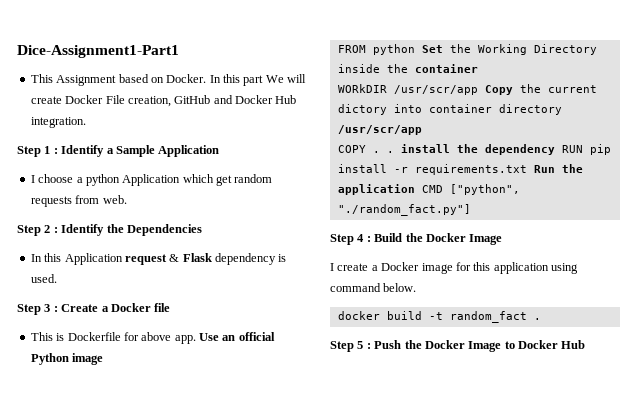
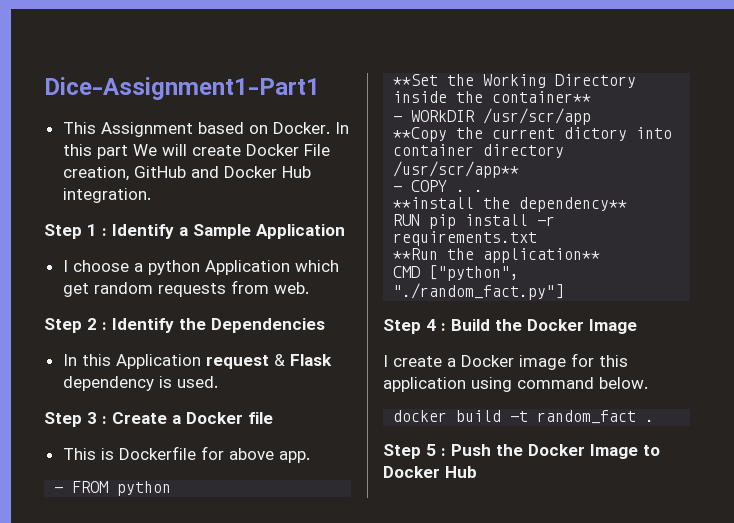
- This is Dockerfile for above app. Use an official Python image
- FROM python Set the Working Directory inside the container
- WORkDIR /usr/scr/app Copy the current dictory into container directory /usr/scr/app
- COPY . . install the dependency RUN pip install -r requirements.txt Run the application CMD ["python", "./random_fact.py"]
+ This is Dockerfile for above app.
+ - FROM python
+ **Set the Working Directory inside the container**
+ - WORkDIR /usr/scr/app
+ **Copy the current dictory into container directory /usr/scr/app**
+ - COPY . .
+ **install the dependency**
+ RUN pip install -r requirements.txt
+ **Run the application**
+ CMD ["python", "./random_fact.py"]

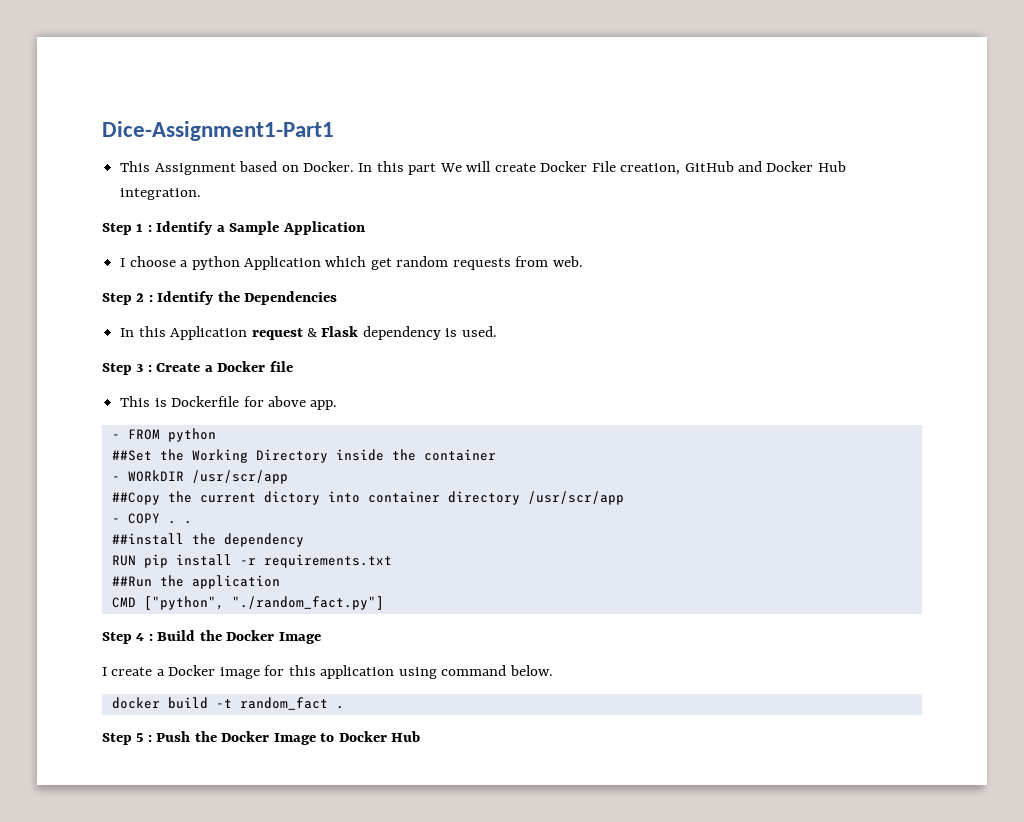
- **Set the Working Directory inside the container**
+ ##Set the Working Directory inside the container
- **Copy the current dictory into container directory /usr/scr/app**
+ ##Copy the current dictory into container directory /usr/scr/app
- **install the dependency**
+ ##install the dependency
- **Run the application**
+ ##Run the application

